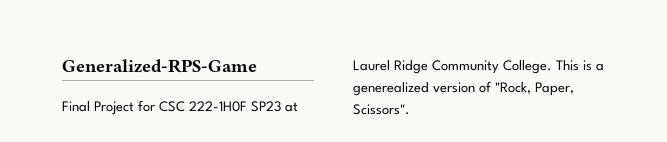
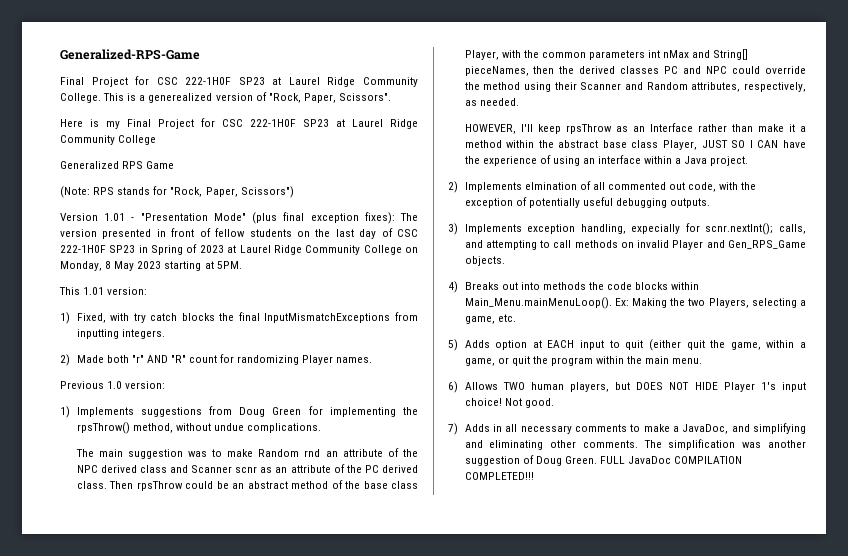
+ Here is my Final Project for CSC 222-1H0F SP23 at Laurel Ridge Community College
+ Generalized RPS Game
+ (Note: RPS stands for "Rock, Paper, Scissors")
+ Version 1.01 - "Presentation Mode" (plus final exception fixes): The version presented in front of fellow students on the last day of CSC 222-1H0F SP23 in Spring of 2023 at Laurel Ridge Community College on Monday, 8 May 2023 starting at 5PM.
+ This 1.01 version:
+ 1) Fixed, with try catch blocks the final InputMismatchExceptions from inputting integers.
+ 2) Made both "r" AND "R" count for randomizing Player names.
+ Previous 1.0 version:
+ 1) Implements suggestions from Doug Green for implementing the rpsThrow() method, without undue complications.
+ The main suggestion was to make Random rnd an attribute of the NPC derived class and Scanner scnr as an attribute of the PC derived class. Then rpsThrow could be an abstract method of the base class Player, with the common parameters int nMax and String[] pieceNames, then the derived classes PC and NPC could override the method using their Scanner and Random attributes, respectively, as needed.
+ HOWEVER, I'll keep rpsThrow as an Interface rather than make it a method within the abstract base class Player, JUST SO I CAN have the experience of using an interface within a Java project.
+ 2) Implements elmination of all commented out code, with the exception of potentially useful debugging outputs.
+ 3) Implements exception handling, expecially for scnr.nextInt(); calls, and attempting to call methods on invalid Player and Gen_RPS_Game objects.
+ 4) Breaks out into methods the code blocks within Main_Menu.mainMenuLoop(). Ex: Making the two Players, selecting a game, etc.
+ 5) Adds option at EACH input to quit (either quit the game, within a game, or quit the program within the main menu.
+ 6) Allows TWO human players, but DOES NOT HIDE Player 1's input choice! Not good.
+ 7) Adds in all necessary comments to make a JavaDoc, and simplifying and eliminating other comments. The simplification was another suggestion of Doug Green. FULL JavaDoc COMPILATION COMPLETED!!!

